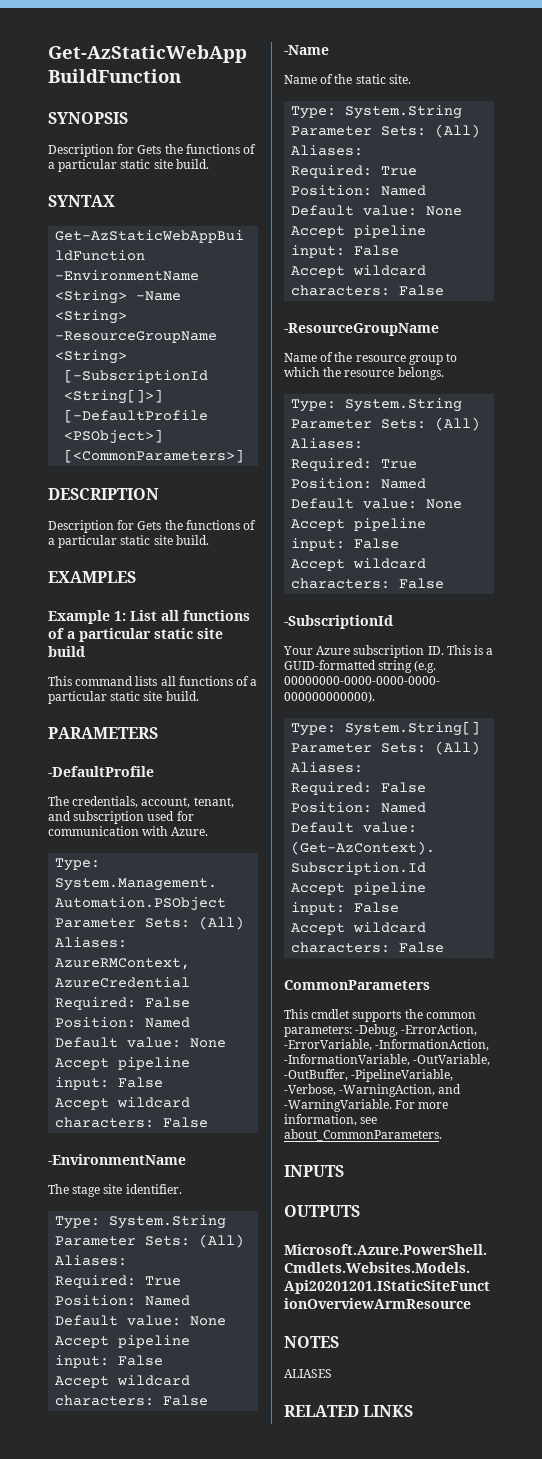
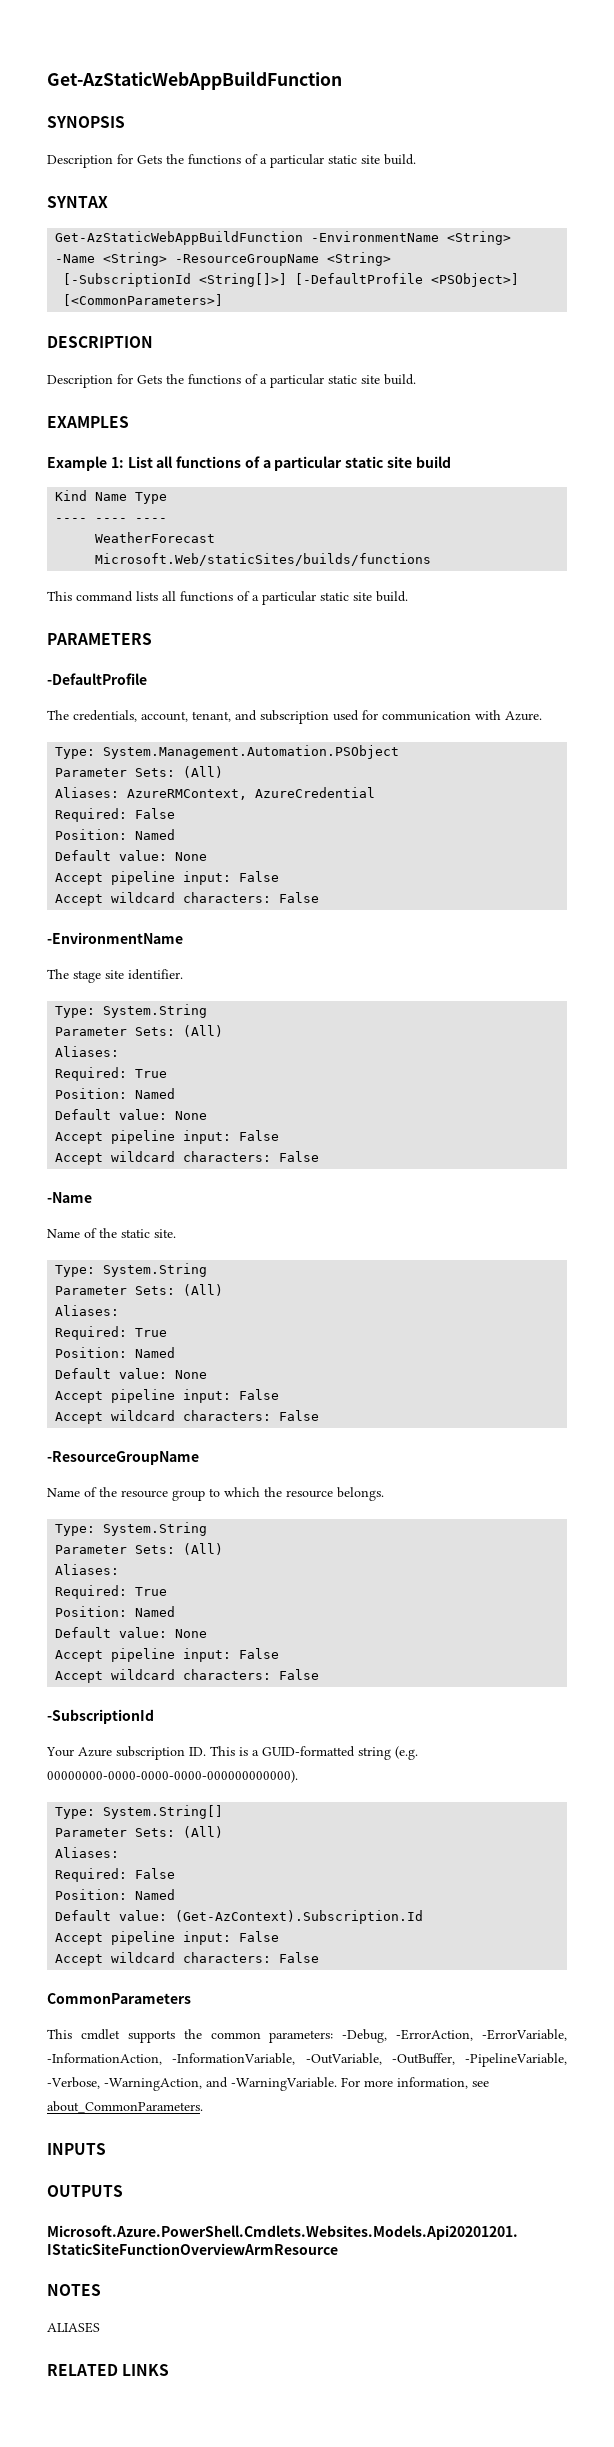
+ Kind Name Type
+ ---- ---- ----
+ WeatherForecast Microsoft.Web/staticSites/builds/functions

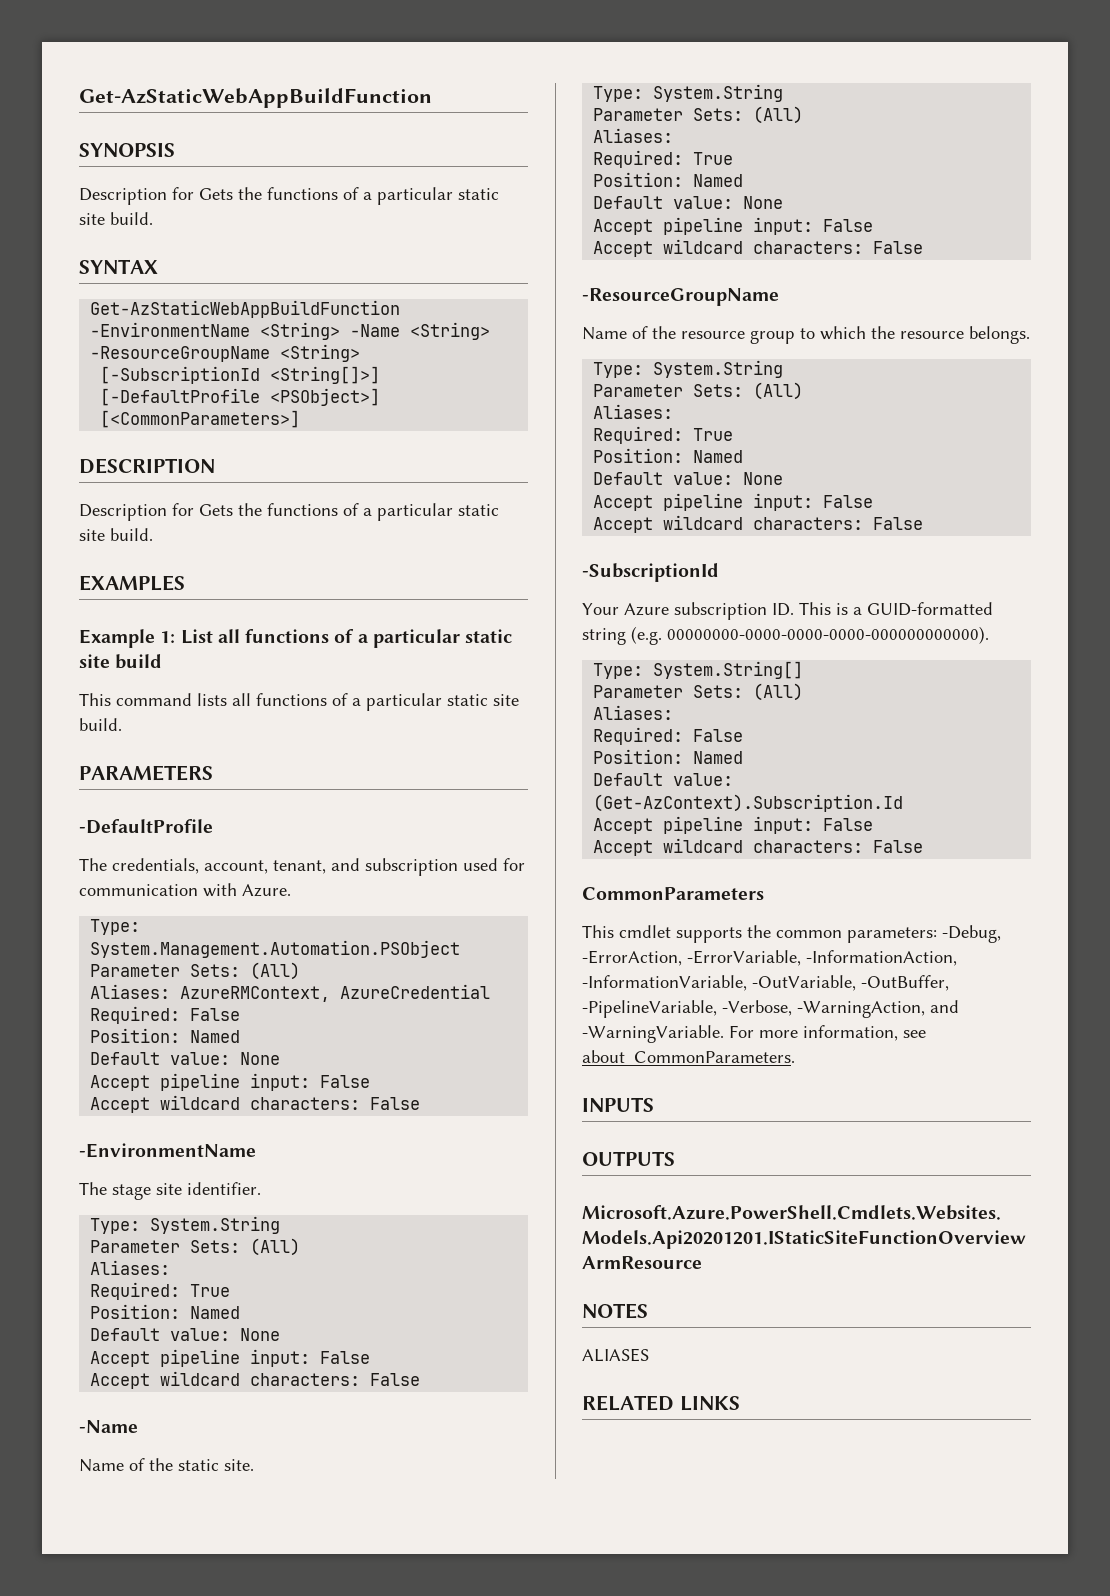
- Kind Name Type
- ---- ---- ----
- WeatherForecast Microsoft.Web/staticSites/builds/functions

